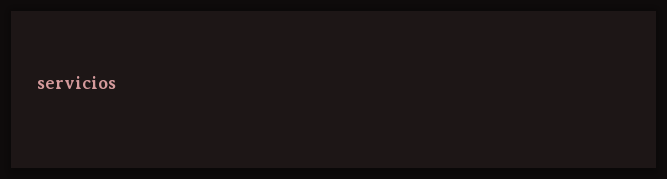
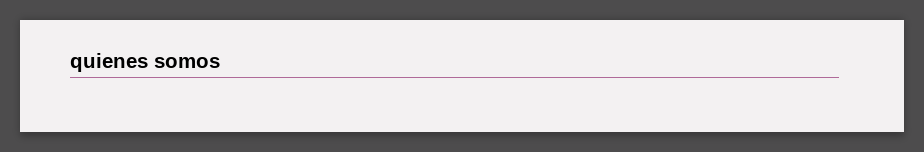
- servicios
+ quienes somos

